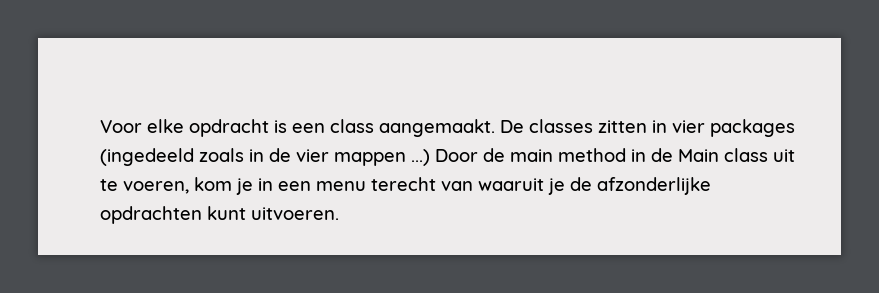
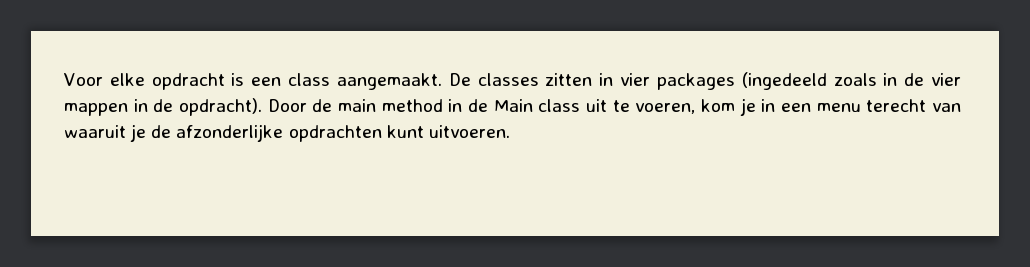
- De classes zitten in vier packages (ingedeeld zoals in de vier mappen ...)
+ De classes zitten in vier packages (ingedeeld zoals in de vier mappen in de opdracht).

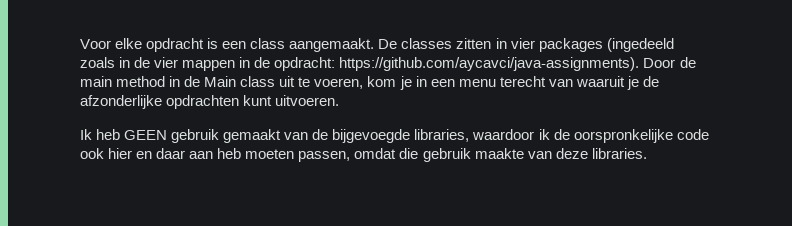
- De classes zitten in vier packages (ingedeeld zoals in de vier mappen in de opdracht). Door de main method in de Main class uit te voeren, kom je in een menu terecht van waaruit je de afzonderlijke opdrachten kunt uitvoeren.
+ De classes zitten in vier packages (ingedeeld zoals in de vier mappen in de opdracht: https://github.com/aycavci/java-assignments). Door de main method in de Main class uit te voeren, kom je in een menu terecht van waaruit je de afzonderlijke opdrachten kunt uitvoeren.
+ Ik heb GEEN gebruik gemaakt van de bijgevoegde libraries, waardoor ik de oorspronkelijke code ook hier en daar aan heb moeten passen, omdat die gebruik maakte van deze libraries.

